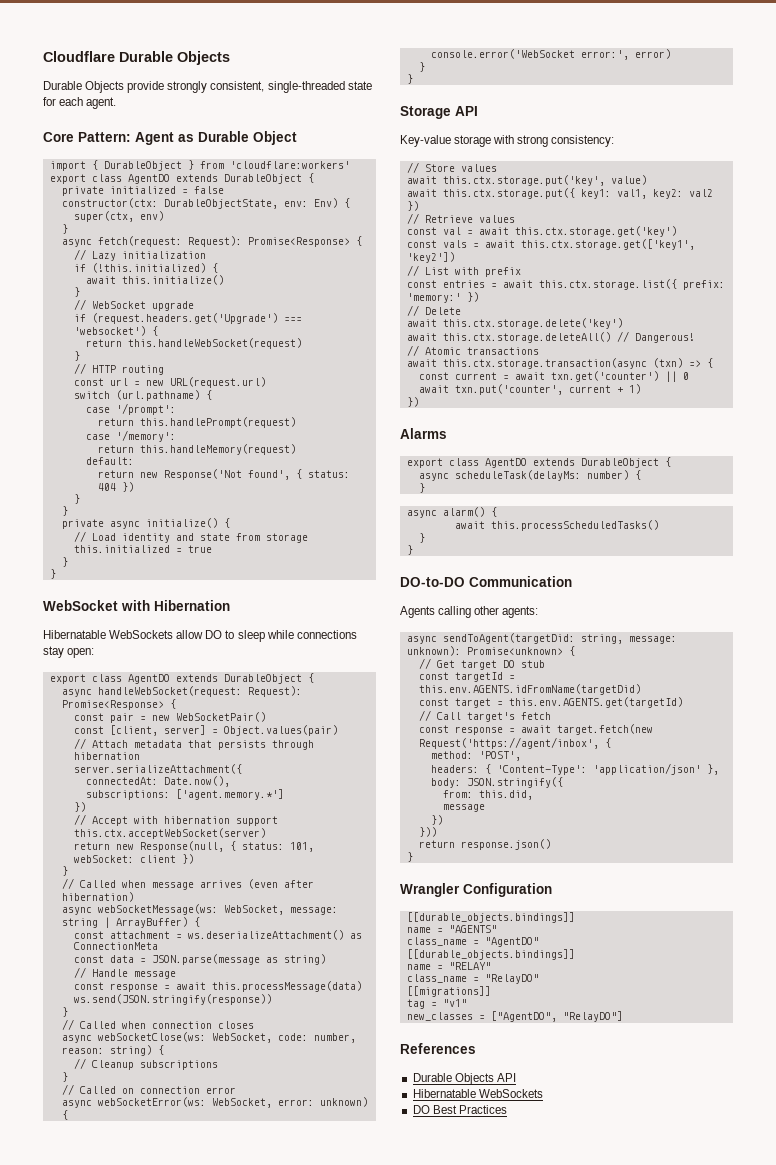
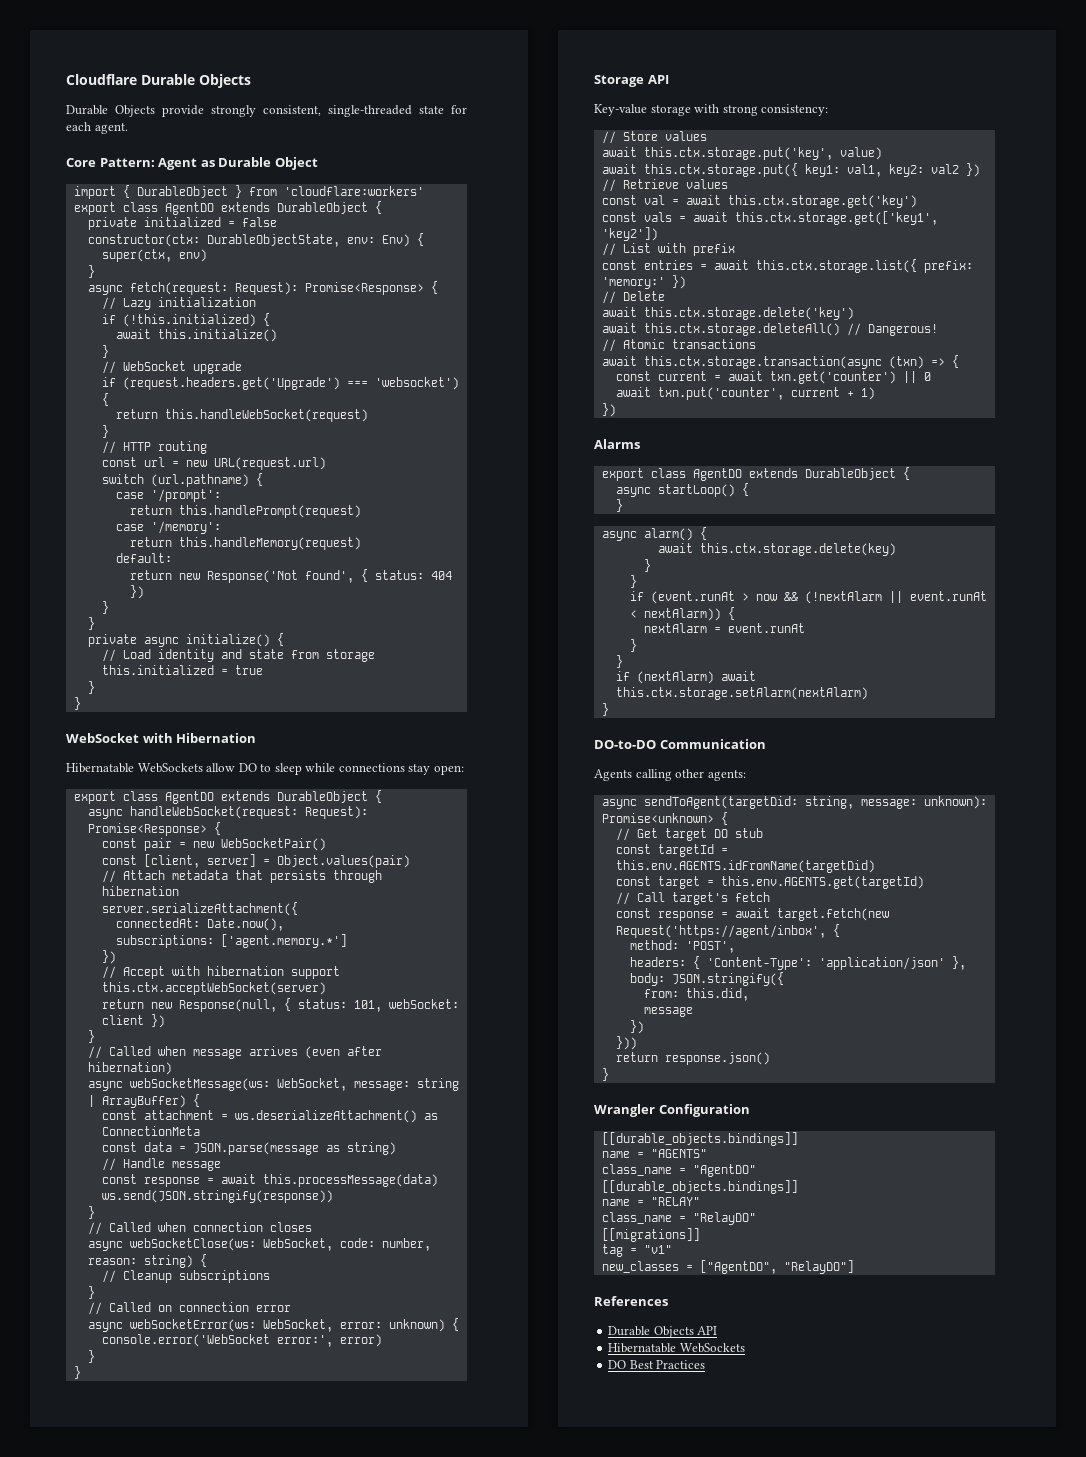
- async scheduleTask(delayMs: number) {
+ async startLoop() {
- await this.processScheduledTasks()
+ await this.ctx.storage.delete(key)
  }
+ }
+ if (event.runAt > now && (!nextAlarm || event.runAt < nextAlarm)) {
+ nextAlarm = event.runAt
+ }
+ }
+ if (nextAlarm) await this.ctx.storage.setAlarm(nextAlarm)

